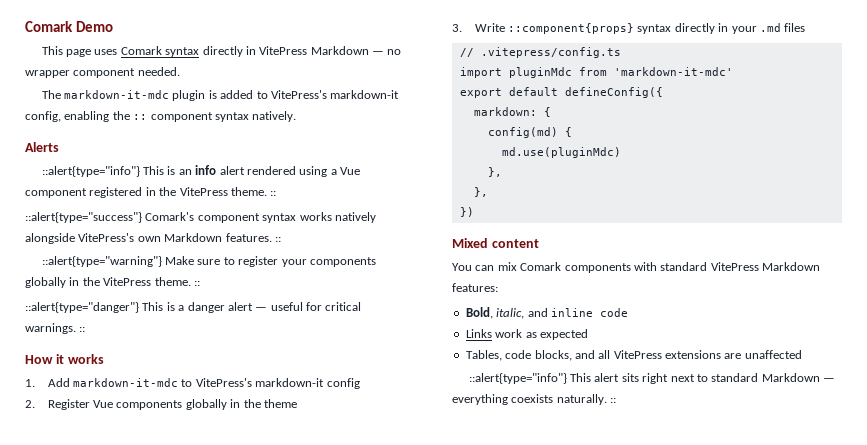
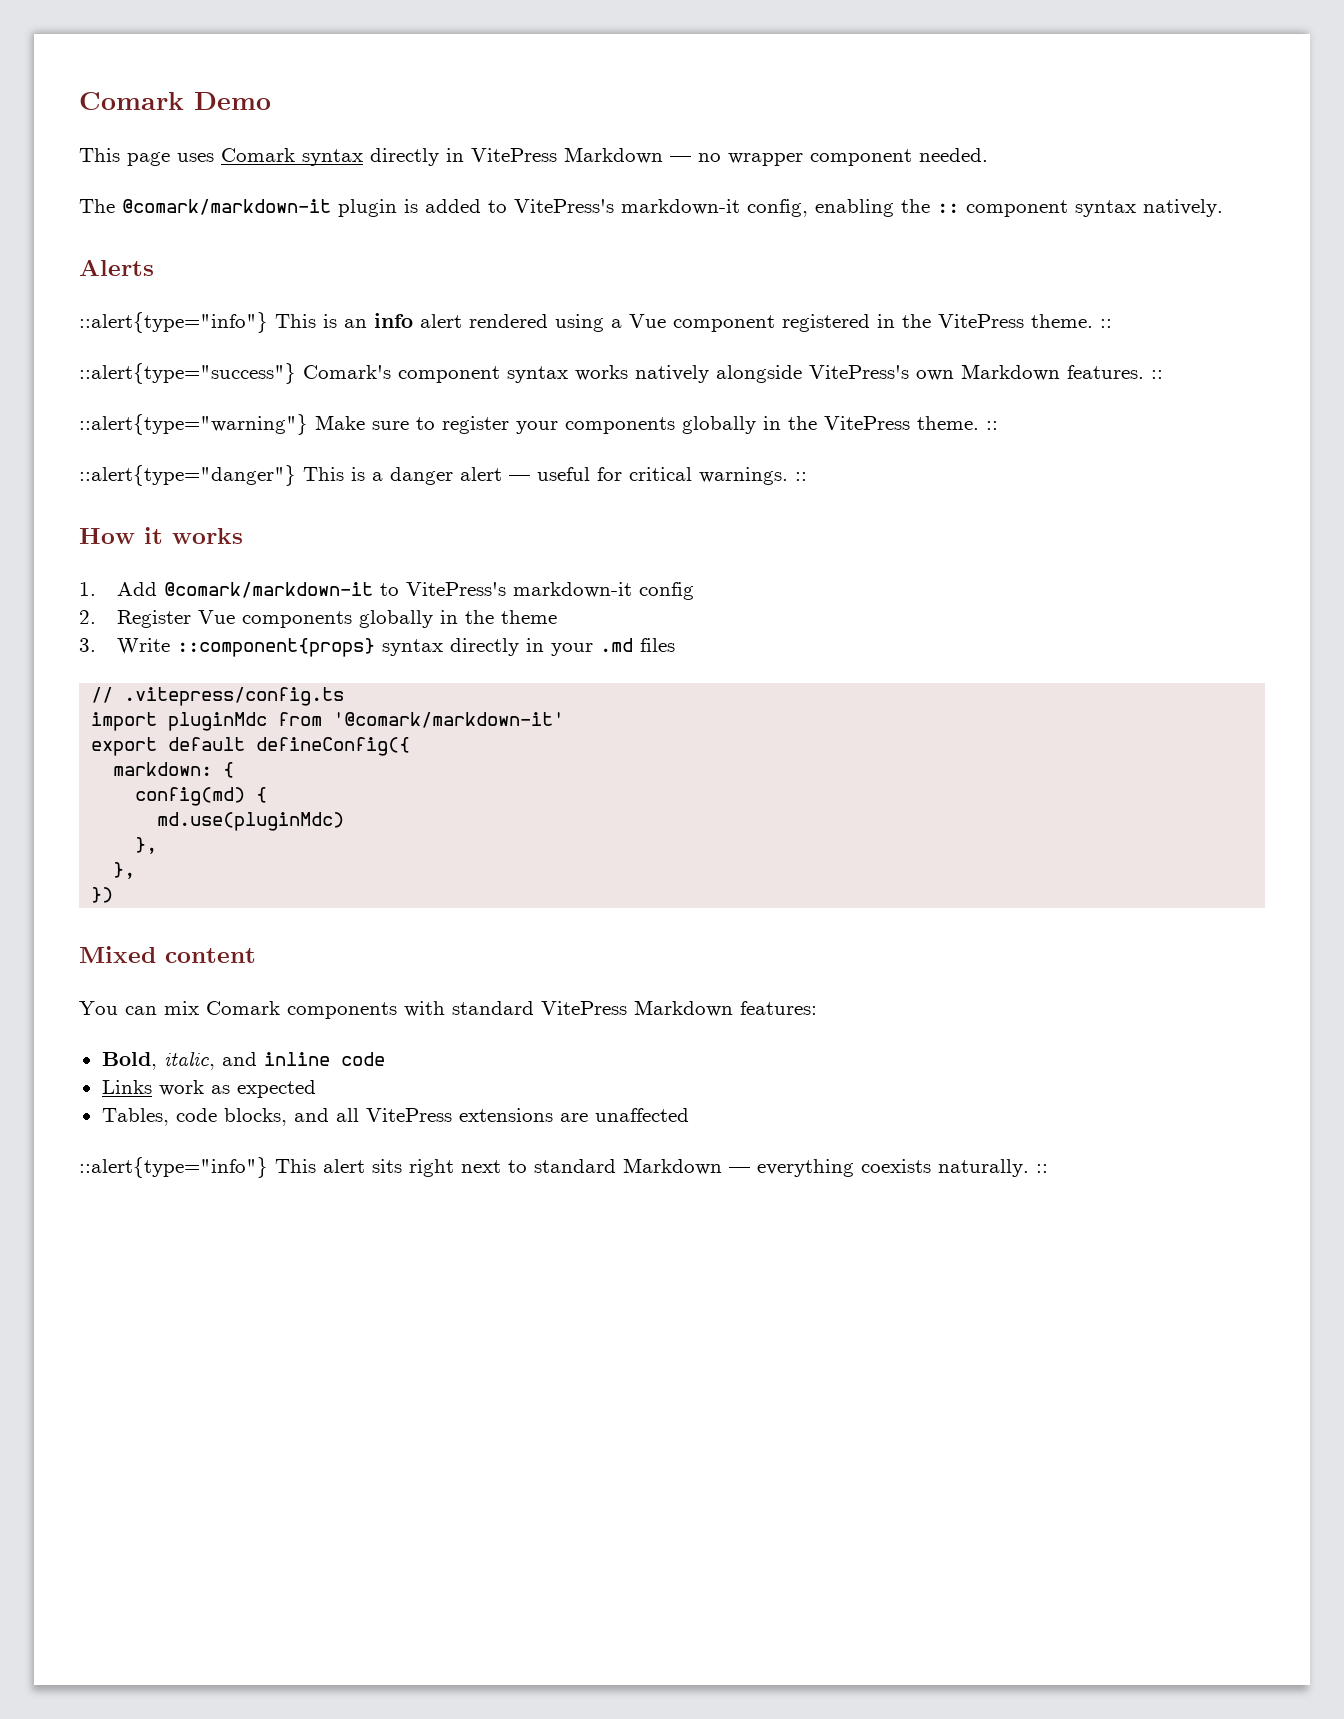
- The markdown-it-mdc plugin is added to VitePress's markdown-it config, enabling the :: component syntax natively.
+ The @comark/markdown-it plugin is added to VitePress's markdown-it config, enabling the :: component syntax natively.
- 1. Add markdown-it-mdc to VitePress's markdown-it config
+ 1. Add @comark/markdown-it to VitePress's markdown-it config
- import pluginMdc from 'markdown-it-mdc'
+ import pluginMdc from '@comark/markdown-it'

